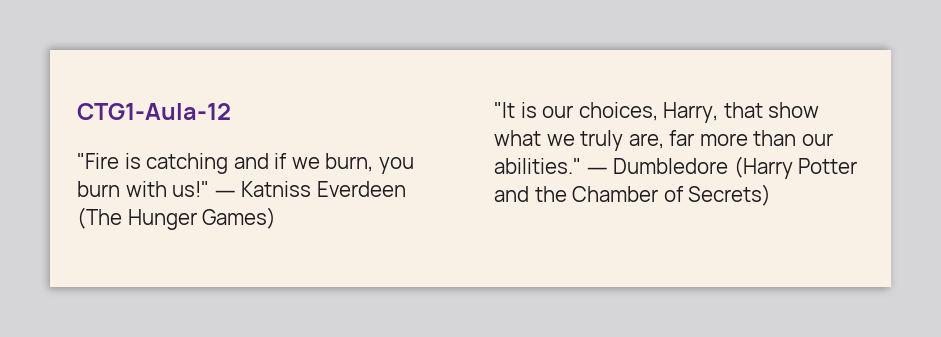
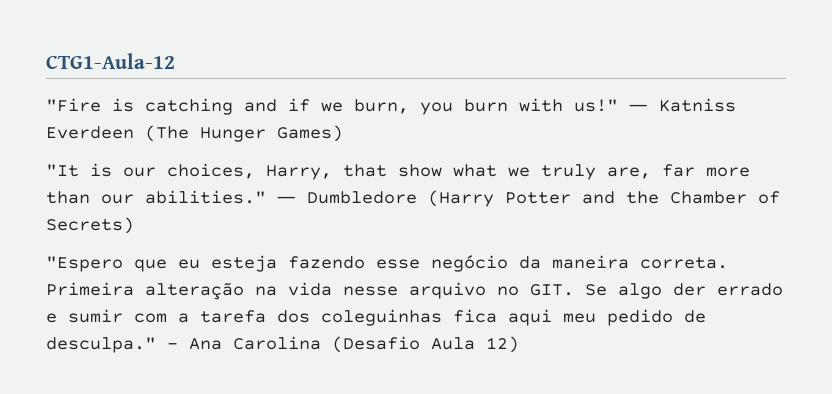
+ "Espero que eu esteja fazendo esse negócio da maneira correta. Primeira alteração na vida nesse arquivo no GIT. Se algo der errado e sumir com a tarefa dos coleguinhas fica aqui meu pedido de desculpa." - Ana Carolina (Desafio Aula 12)

